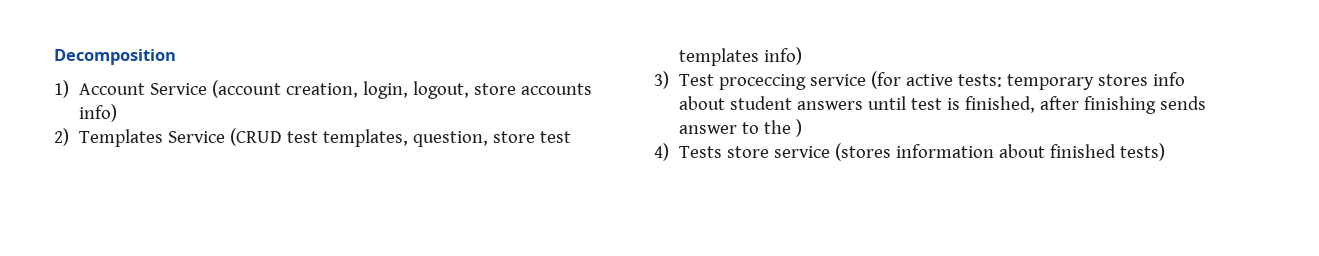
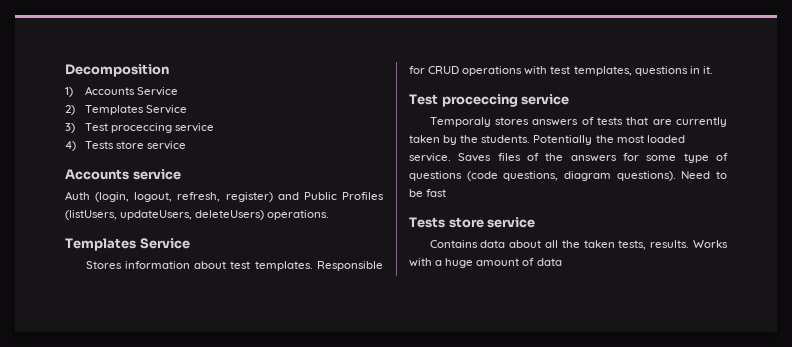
- 1) Account Service (account creation, login, logout, store accounts info)
- 2) Templates Service (CRUD test templates, question, store test templates info)
- 3) Test proceccing service (for active tests: temporary stores info about student answers until test is finished, after finishing sends answer to the )
- 4) Tests store service (stores information about finished tests)
+ 1) Accounts Service
+ 2) Templates Service
+ 3) Test proceccing service
+ 4) Tests store service
+ Accounts service
+ Auth (login, logout, refresh, register) and Public Profiles (listUsers, updateUsers, deleteUsers) operations.
+ Templates Service
+ Stores information about test templates. Responsible for CRUD operations with test templates, questions in it.
+ Test proceccing service
+ Temporaly stores answers of tests that are currently taken by the students. Potentially the most loaded service. Saves files of the answers for some type of questions (code questions, diagram questions). Need to be fast
+ Tests store service
+ Contains data about all the taken tests, results. Works with a huge amount of data

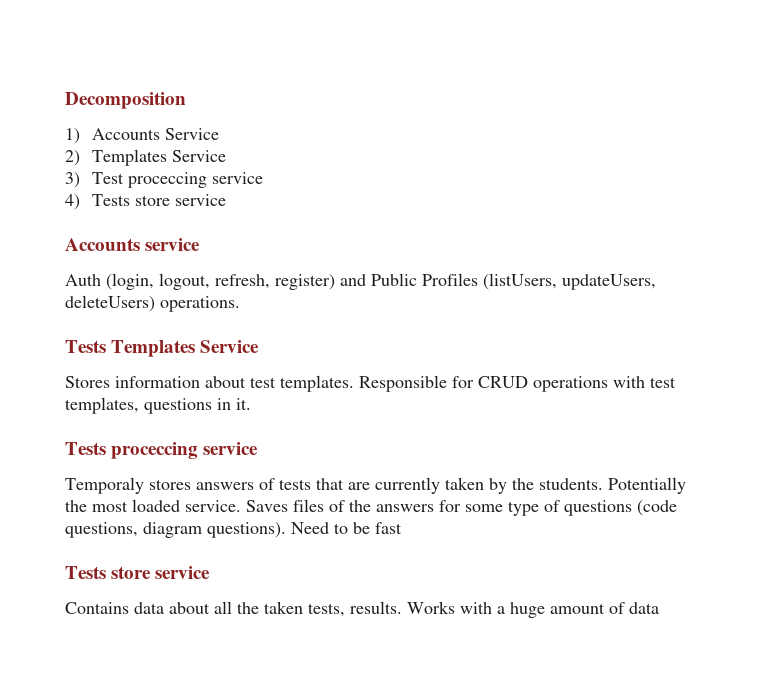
  Auth (login, logout, refresh, register) and Public Profiles (listUsers, updateUsers, deleteUsers) operations.
- Templates Service
+ Tests Templates Service
  Responsible for CRUD operations with test templates, questions in it.
- Test proceccing service
+ Tests proceccing service

